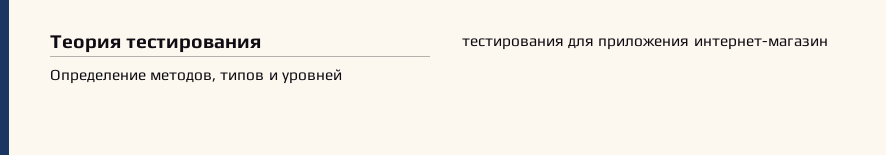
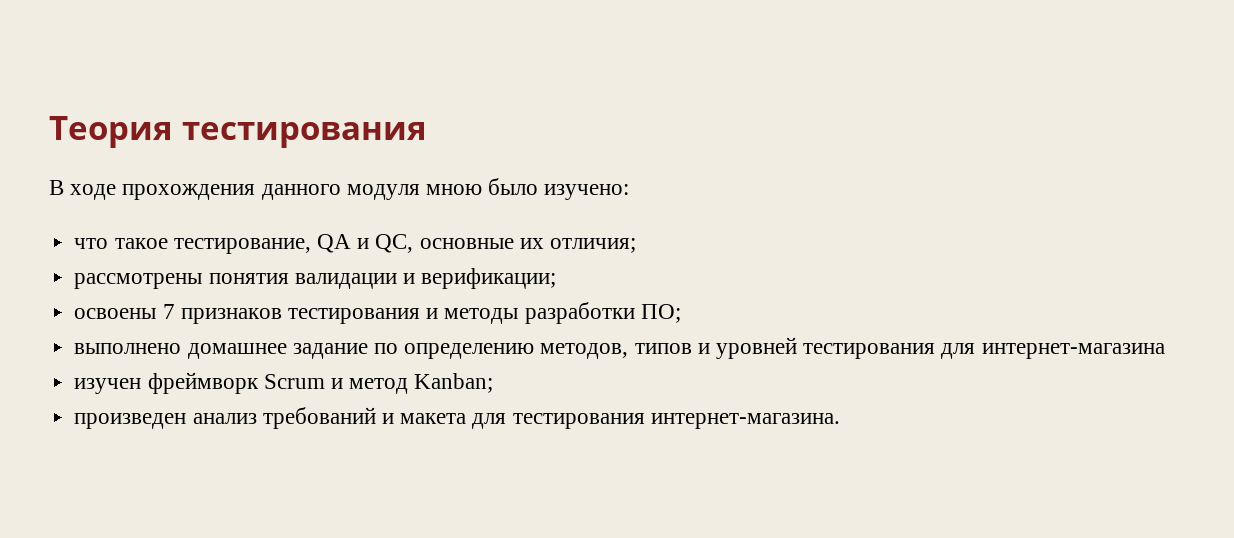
- Определение методов, типов и уровней тестирования для приложения интернет-магазин
+ В ходе прохождения данного модуля мною было изучено:
+ что такое тестирование, QA и QC, основные их отличия;
+ рассмотрены понятия валидации и верификации;
+ освоены 7 признаков тестирования и методы разработки ПО;
+ выполнено домашнее задание по определению методов, типов и уровней тестирования для интернет-магазина
+ изучен фреймворк Scrum и метод Kanban;
+ произведен анализ требований и макета для тестирования интернет-магазина.

